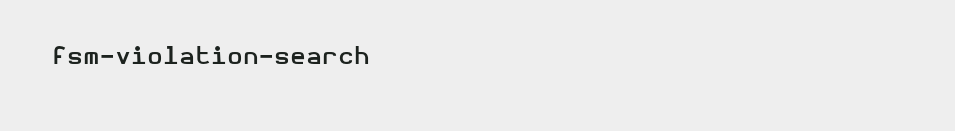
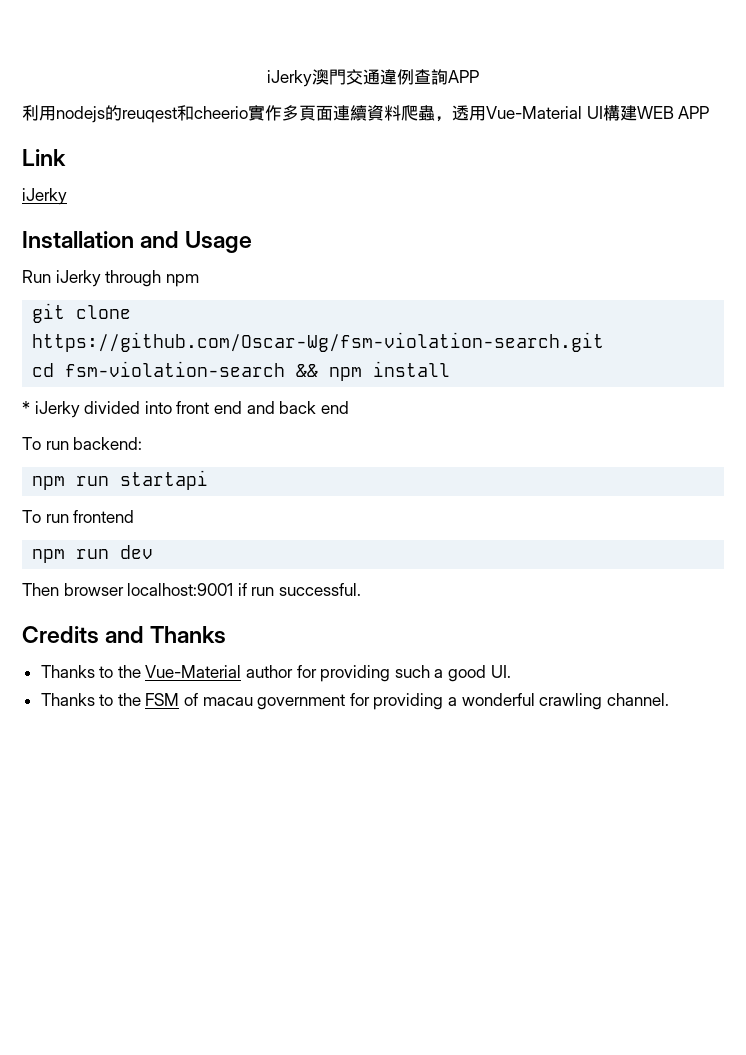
- fsm-violation-search
+ iJerky澳門交通違例查詢APP
+ 利用nodejs的reuqest和cheerio實作多頁面連續資料爬蟲，透用Vue-Material UI構建WEB APP
+ Link
+ iJerky
+ Installation and Usage
+ Run iJerky through npm
+ git clone https://github.com/Oscar-Wg/fsm-violation-search.git
+ cd fsm-violation-search && npm install
+ * iJerky divided into front end and back end
+ To run backend:
+ npm run startapi
+ To run frontend
+ npm run dev
+ Then browser localhost:9001 if run successful.
+ Credits and Thanks
+ Thanks to the Vue-Material author for providing such a good UI.
+ Thanks to the FSM of macau government for providing a wonderful crawling channel.

